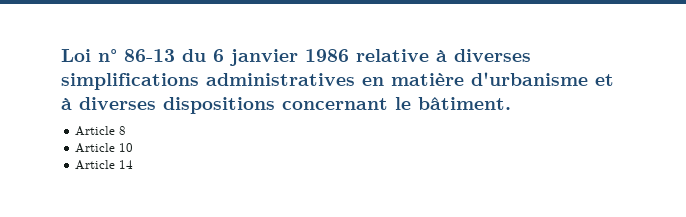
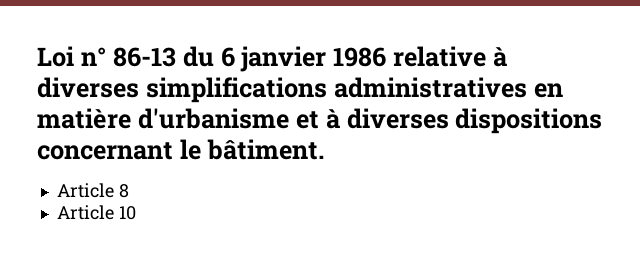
- Article 14

